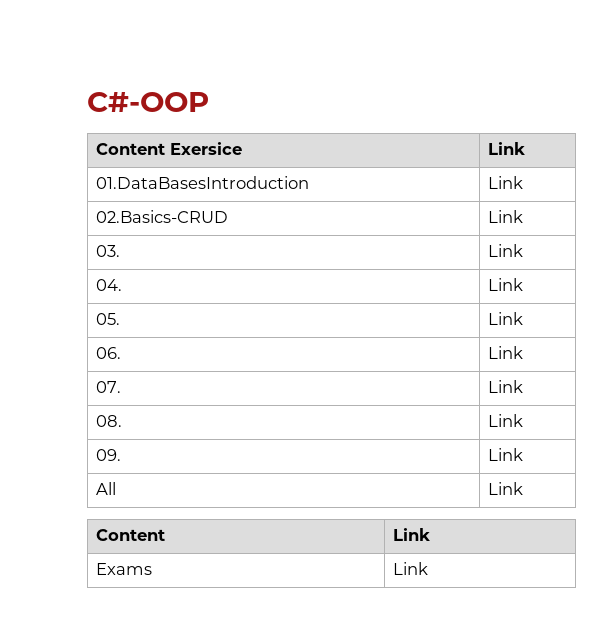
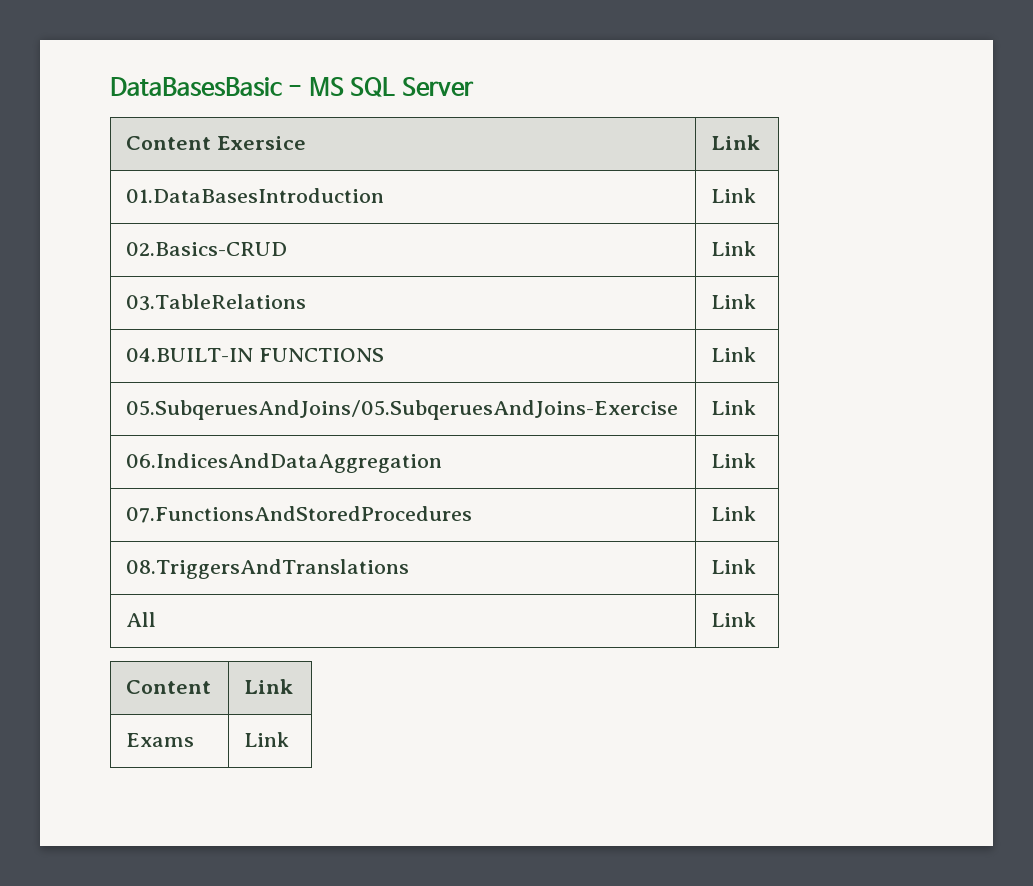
- C#-OOP
+ DataBasesBasic - MS SQL Server
- 03. | Link
- 04. | Link
- 05. | Link
- 06. | Link
- 07. | Link
- 08. | Link
- 09. | Link
+ 03.TableRelations | Link
+ 04.BUILT-IN FUNCTIONS | Link
+ 05.SubqeruesAndJoins/05.SubqeruesAndJoins-Exercise | Link
+ 06.IndicesAndDataAggregation | Link
+ 07.FunctionsAndStoredProcedures | Link
+ 08.TriggersAndTranslations | Link

